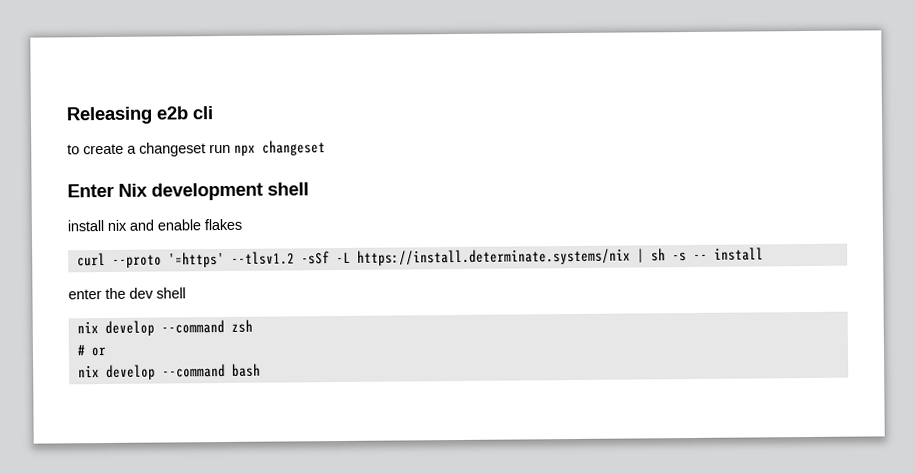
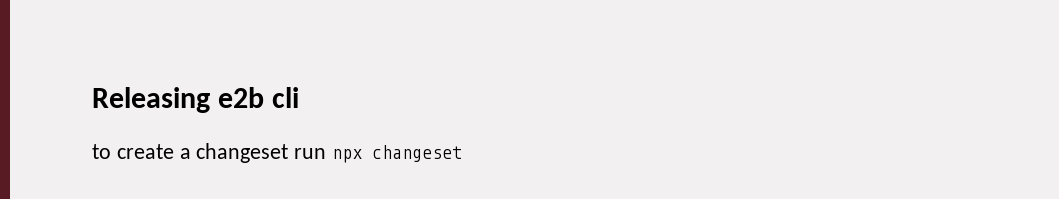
- Enter Nix development shell
- install nix and enable flakes
- curl --proto '=https' --tlsv1.2 -sSf -L https://install.determinate.systems/nix | sh -s -- install
- enter the dev shell
- nix develop --command zsh
- # or
- nix develop --command bash

